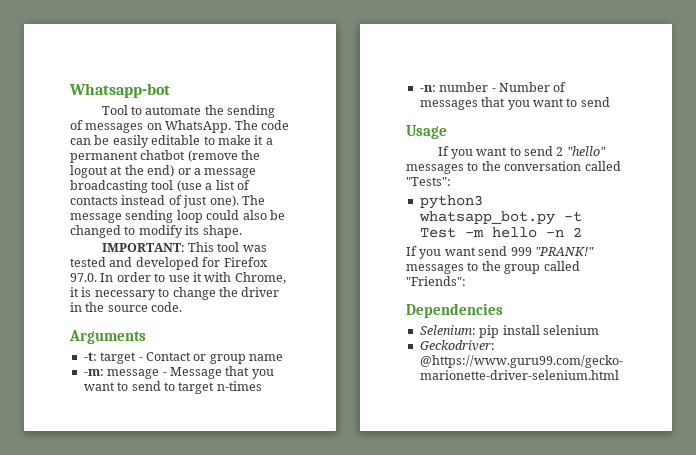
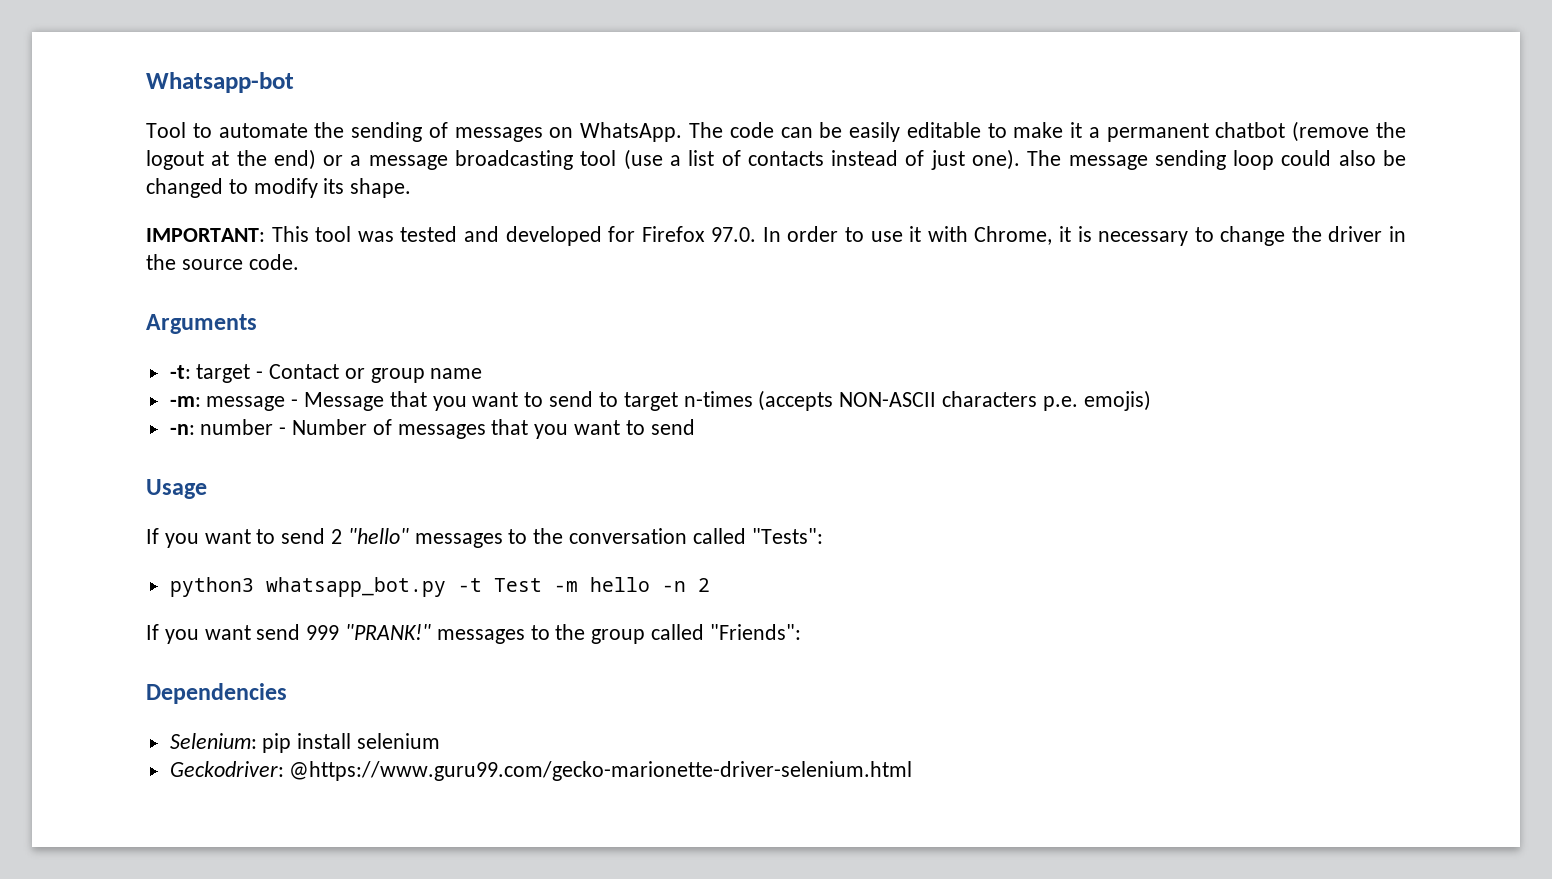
- -m: message - Message that you want to send to target n-times
+ -m: message - Message that you want to send to target n-times (accepts NON-ASCII characters p.e. emojis)

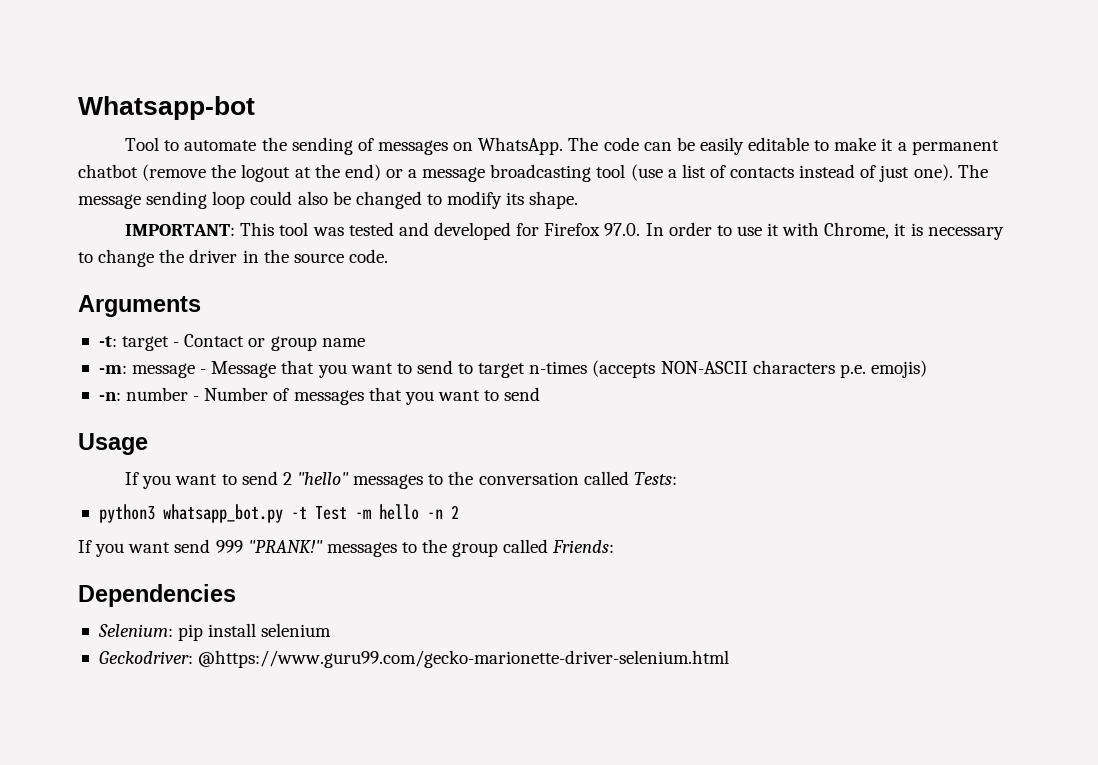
- If you want to send 2 "hello" messages to the conversation called "Tests":
+ If you want to send 2 "hello" messages to the conversation called Tests:
- If you want send 999 "PRANK!" messages to the group called "Friends":
+ If you want send 999 "PRANK!" messages to the group called Friends:

